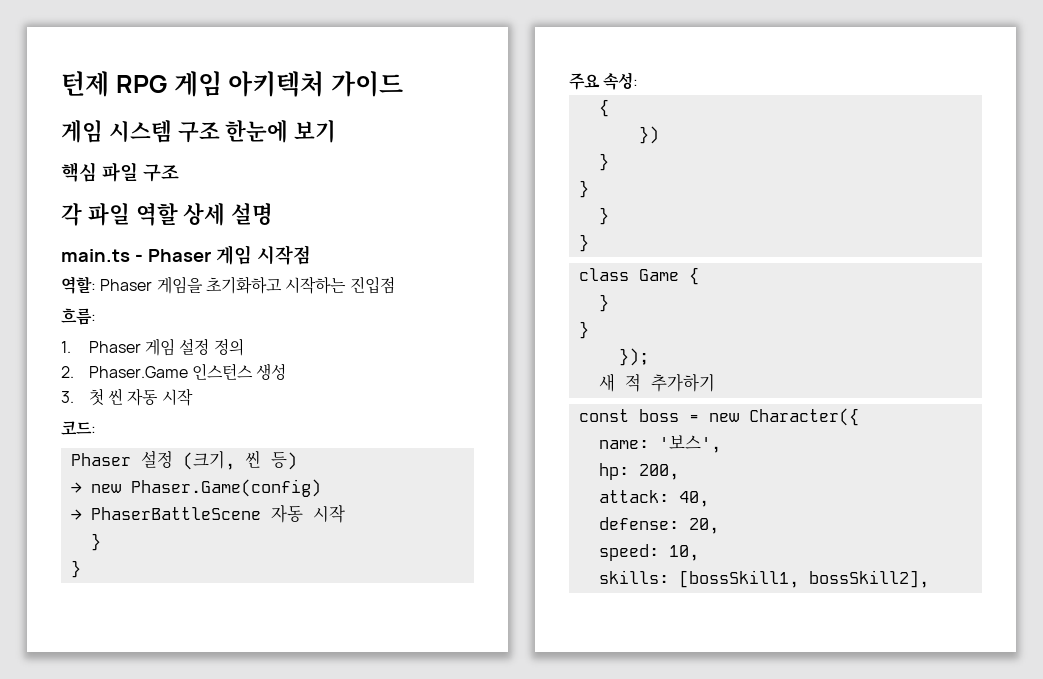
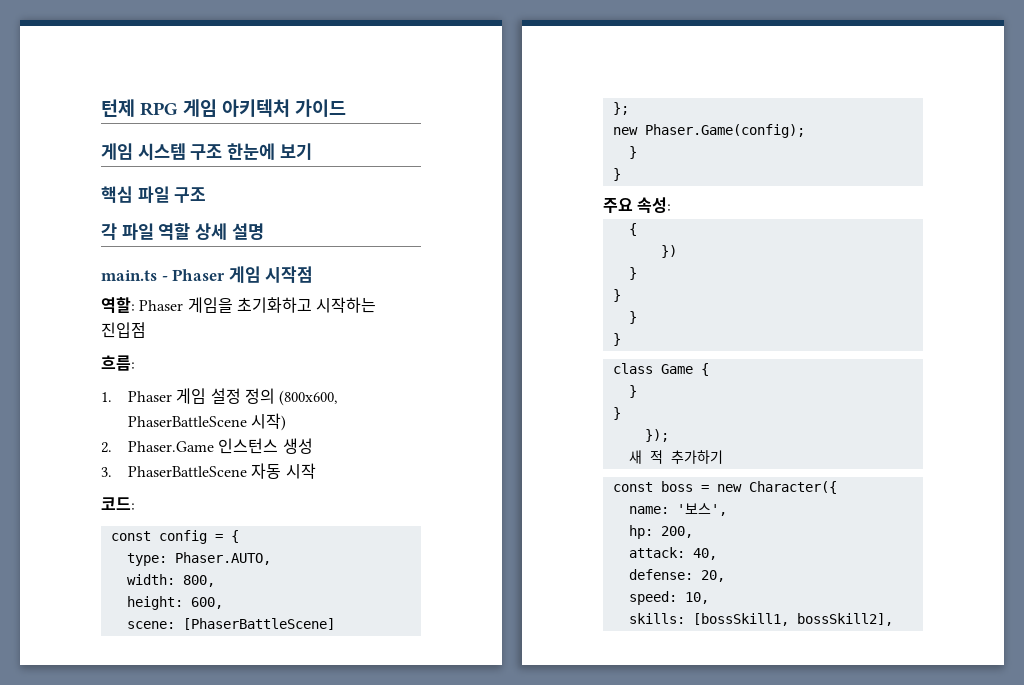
- 1. Phaser 게임 설정 정의
+ 1. Phaser 게임 설정 정의 (800x600, PhaserBattleScene 시작)
- 3. 첫 씬 자동 시작
+ 3. PhaserBattleScene 자동 시작
- Phaser 설정 (크기, 씬 등)
- → new Phaser.Game(config)
- → PhaserBattleScene 자동 시작
+ const config = {
+ type: Phaser.AUTO,
+ width: 800,
+ height: 600,
+ scene: [PhaserBattleScene]
+ };
+ new Phaser.Game(config);

